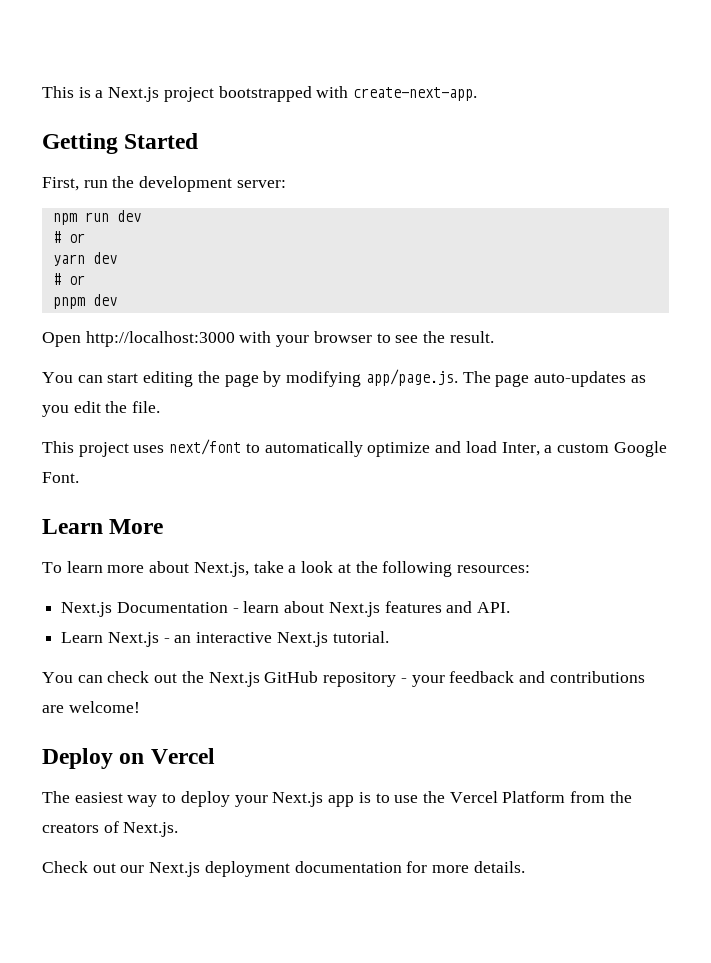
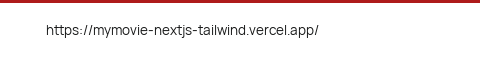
- This is a Next.js project bootstrapped with create-next-app.
- Getting Started
- First, run the development server:
- npm run dev
- # or
- yarn dev
- # or
- pnpm dev
- Open http://localhost:3000 with your browser to see the result.
- You can start editing the page by modifying app/page.js. The page auto-updates as you edit the file.
- This project uses next/font to automatically optimize and load Inter, a custom Google Font.
- Learn More
- To learn more about Next.js, take a look at the following resources:
- Next.js Documentation - learn about Next.js features and API.
- Learn Next.js - an interactive Next.js tutorial.
- You can check out the Next.js GitHub repository - your feedback and contributions are welcome!
- Deploy on Vercel
- The easiest way to deploy your Next.js app is to use the Vercel Platform from the creators of Next.js.
- Check out our Next.js deployment documentation for more details.
+ https://mymovie-nextjs-tailwind.vercel.app/

